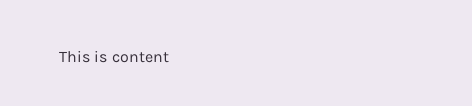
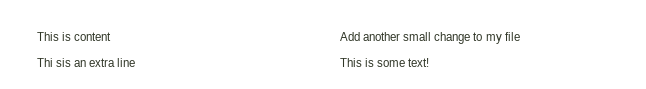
+ Thi sis an extra line
+ Add another small change to my file
+ This is some text!

